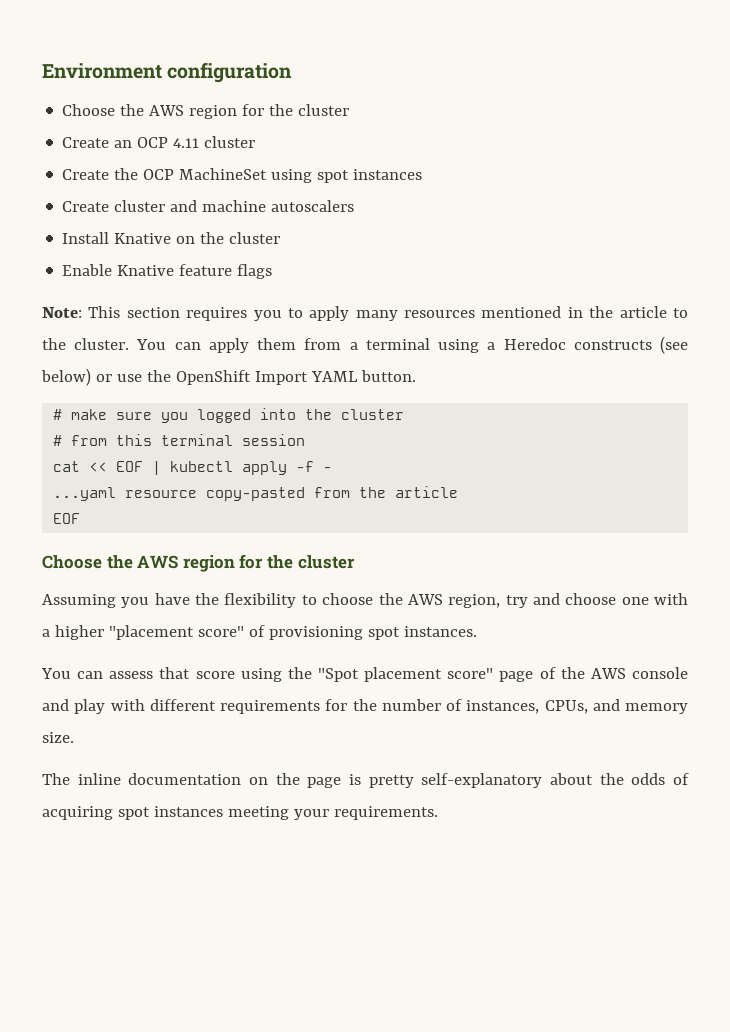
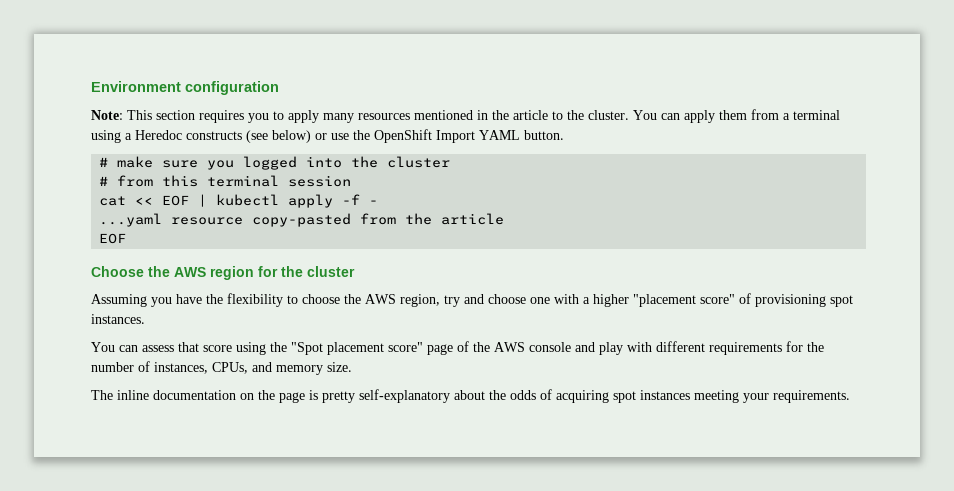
  Environment configuration
- Choose the AWS region for the cluster
- Create an OCP 4.11 cluster
- Create the OCP MachineSet using spot instances
- Create cluster and machine autoscalers
- Install Knative on the cluster
- Enable Knative feature flags

